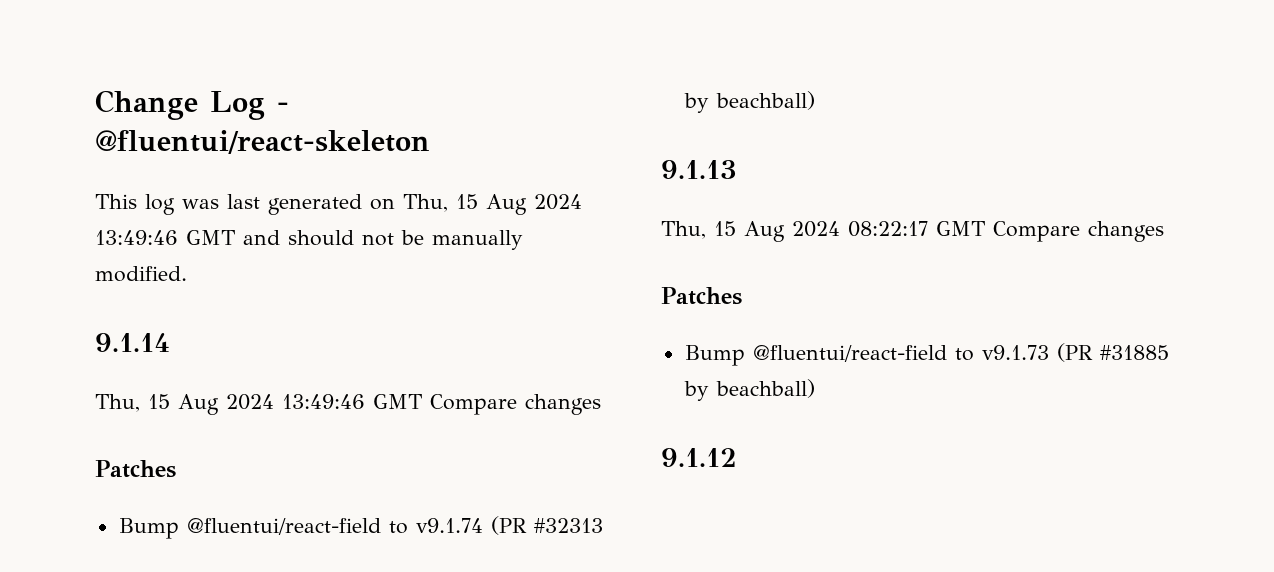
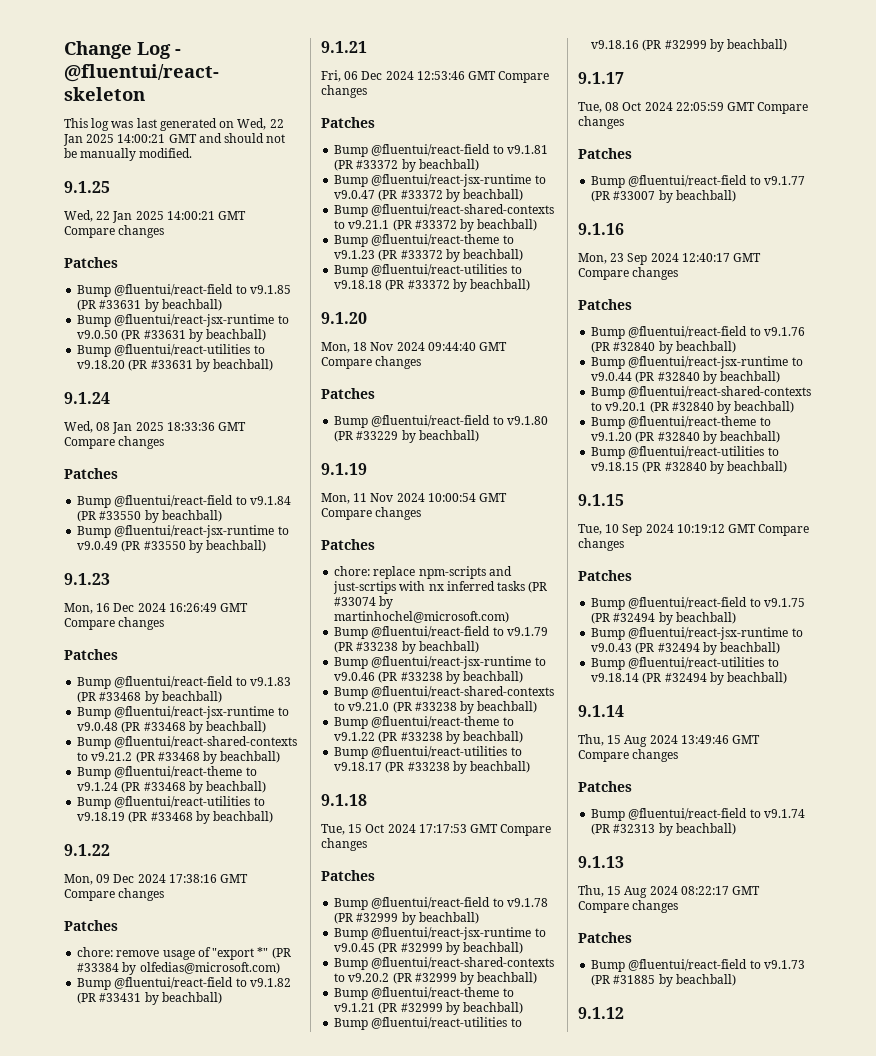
- This log was last generated on Thu, 15 Aug 2024 13:49:46 GMT and should not be manually modified.
+ This log was last generated on Wed, 22 Jan 2025 14:00:21 GMT and should not be manually modified.
+ 9.1.25
+ Wed, 22 Jan 2025 14:00:21 GMT Compare changes
+ Patches
+ Bump @fluentui/react-field to v9.1.85 (PR #33631 by beachball)
+ Bump @fluentui/react-jsx-runtime to v9.0.50 (PR #33631 by beachball)
+ Bump @fluentui/react-utilities to v9.18.20 (PR #33631 by beachball)
+ 9.1.24
+ Wed, 08 Jan 2025 18:33:36 GMT Compare changes
+ Patches
+ Bump @fluentui/react-field to v9.1.84 (PR #33550 by beachball)
+ Bump @fluentui/react-jsx-runtime to v9.0.49 (PR #33550 by beachball)
+ 9.1.23
+ Mon, 16 Dec 2024 16:26:49 GMT Compare changes
+ Patches
+ Bump @fluentui/react-field to v9.1.83 (PR #33468 by beachball)
+ Bump @fluentui/react-jsx-runtime to v9.0.48 (PR #33468 by beachball)
+ Bump @fluentui/react-shared-contexts to v9.21.2 (PR #33468 by beachball)
+ Bump @fluentui/react-theme to v9.1.24 (PR #33468 by beachball)
+ Bump @fluentui/react-utilities to v9.18.19 (PR #33468 by beachball)
+ 9.1.22
+ Mon, 09 Dec 2024 17:38:16 GMT Compare changes
+ Patches
+ chore: remove usage of "export *" (PR #33384 by olfedias@microsoft.com)
+ Bump @fluentui/react-field to v9.1.82 (PR #33431 by beachball)
+ 9.1.21
+ Fri, 06 Dec 2024 12:53:46 GMT Compare changes
+ Patches
+ Bump @fluentui/react-field to v9.1.81 (PR #33372 by beachball)
+ Bump @fluentui/react-jsx-runtime to v9.0.47 (PR #33372 by beachball)
+ Bump @fluentui/react-shared-contexts to v9.21.1 (PR #33372 by beachball)
+ Bump @fluentui/react-theme to v9.1.23 (PR #33372 by beachball)
+ Bump @fluentui/react-utilities to v9.18.18 (PR #33372 by beachball)
+ 9.1.20
+ Mon, 18 Nov 2024 09:44:40 GMT Compare changes
+ Patches
+ Bump @fluentui/react-field to v9.1.80 (PR #33229 by beachball)
+ 9.1.19
+ Mon, 11 Nov 2024 10:00:54 GMT Compare changes
+ Patches
+ chore: replace npm-scripts and just-scrtips with nx inferred tasks (PR #33074 by martinhochel@microsoft.com)
+ Bump @fluentui/react-field to v9.1.79 (PR #33238 by beachball)
+ Bump @fluentui/react-jsx-runtime to v9.0.46 (PR #33238 by beachball)
+ Bump @fluentui/react-shared-contexts to v9.21.0 (PR #33238 by beachball)
+ Bump @fluentui/react-theme to v9.1.22 (PR #33238 by beachball)
+ Bump @fluentui/react-utilities to v9.18.17 (PR #33238 by beachball)
+ 9.1.18
+ Tue, 15 Oct 2024 17:17:53 GMT Compare changes
+ Patches
+ Bump @fluentui/react-field to v9.1.78 (PR #32999 by beachball)
+ Bump @fluentui/react-jsx-runtime to v9.0.45 (PR #32999 by beachball)
+ Bump @fluentui/react-shared-contexts to v9.20.2 (PR #32999 by beachball)
+ Bump @fluentui/react-theme to v9.1.21 (PR #32999 by beachball)
+ Bump @fluentui/react-utilities to v9.18.16 (PR #32999 by beachball)
+ 9.1.17
+ Tue, 08 Oct 2024 22:05:59 GMT Compare changes
+ Patches
+ Bump @fluentui/react-field to v9.1.77 (PR #33007 by beachball)
+ 9.1.16
+ Mon, 23 Sep 2024 12:40:17 GMT Compare changes
+ Patches
+ Bump @fluentui/react-field to v9.1.76 (PR #32840 by beachball)
+ Bump @fluentui/react-jsx-runtime to v9.0.44 (PR #32840 by beachball)
+ Bump @fluentui/react-shared-contexts to v9.20.1 (PR #32840 by beachball)
+ Bump @fluentui/react-theme to v9.1.20 (PR #32840 by beachball)
+ Bump @fluentui/react-utilities to v9.18.15 (PR #32840 by beachball)
+ 9.1.15
+ Tue, 10 Sep 2024 10:19:12 GMT Compare changes
+ Patches
+ Bump @fluentui/react-field to v9.1.75 (PR #32494 by beachball)
+ Bump @fluentui/react-jsx-runtime to v9.0.43 (PR #32494 by beachball)
+ Bump @fluentui/react-utilities to v9.18.14 (PR #32494 by beachball)

